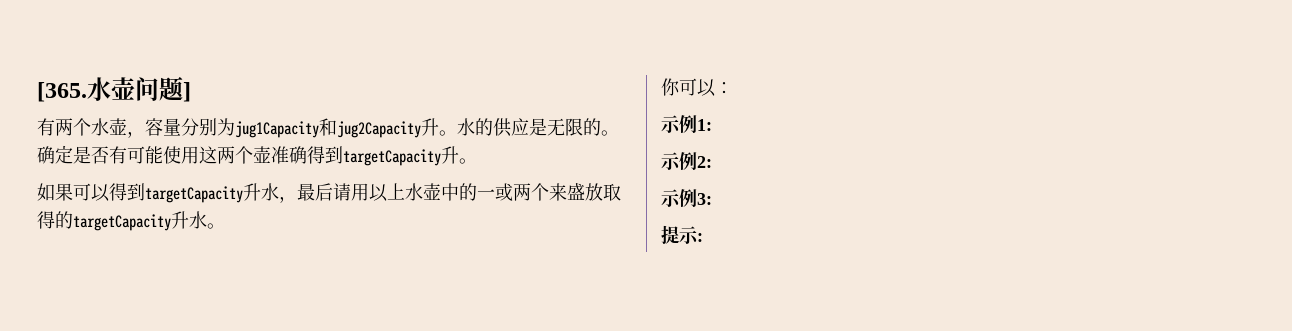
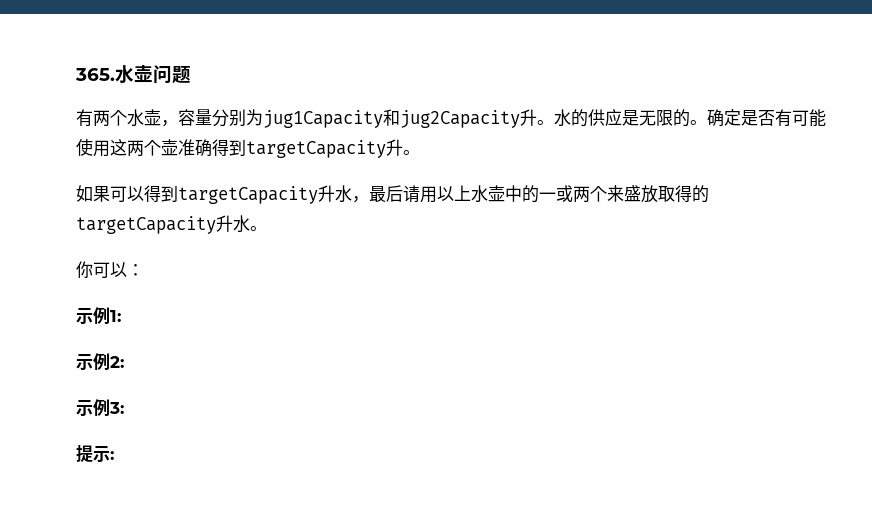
- [365.水壶问题]
+ 365.水壶问题

